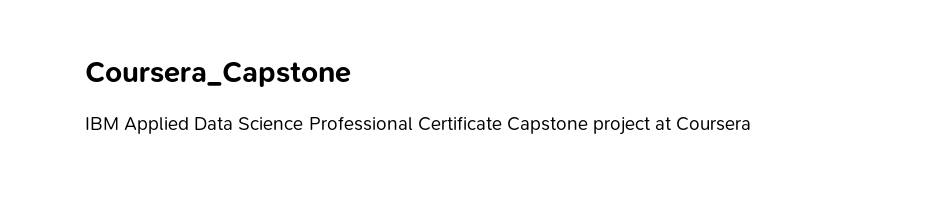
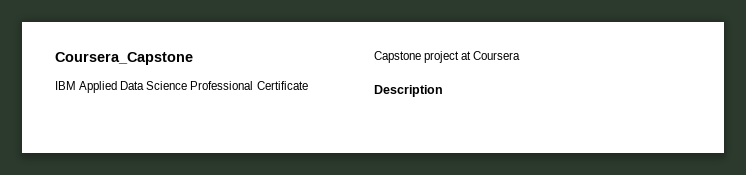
+ Description

